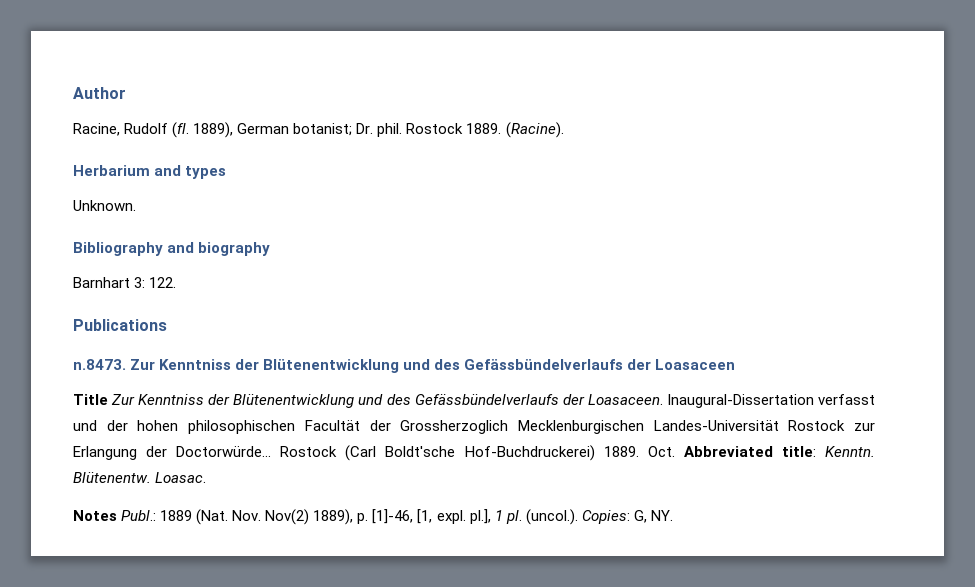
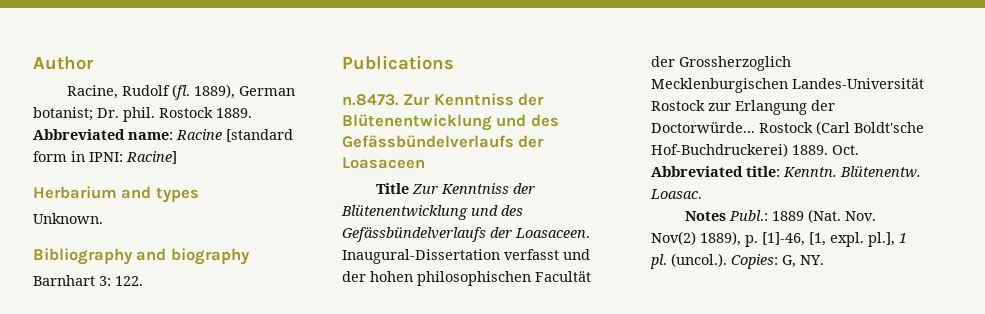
- (Racine).
+ Abbreviated name: Racine [standard form in IPNI: Racine]

